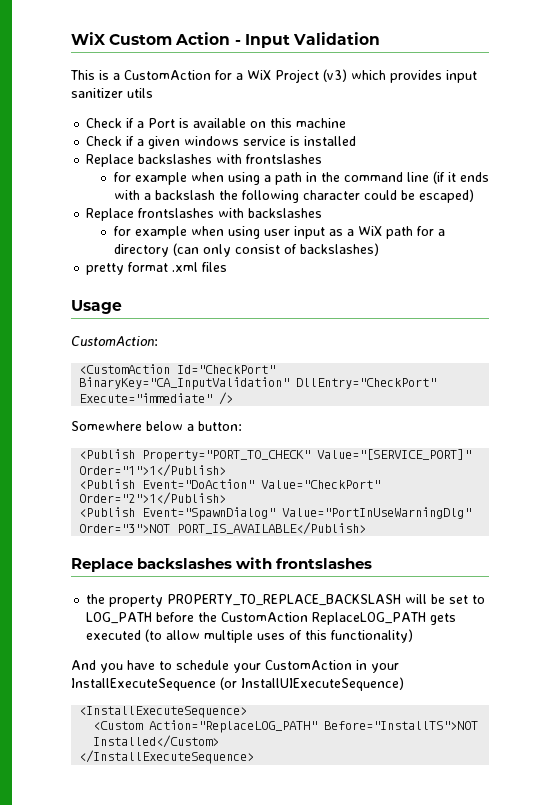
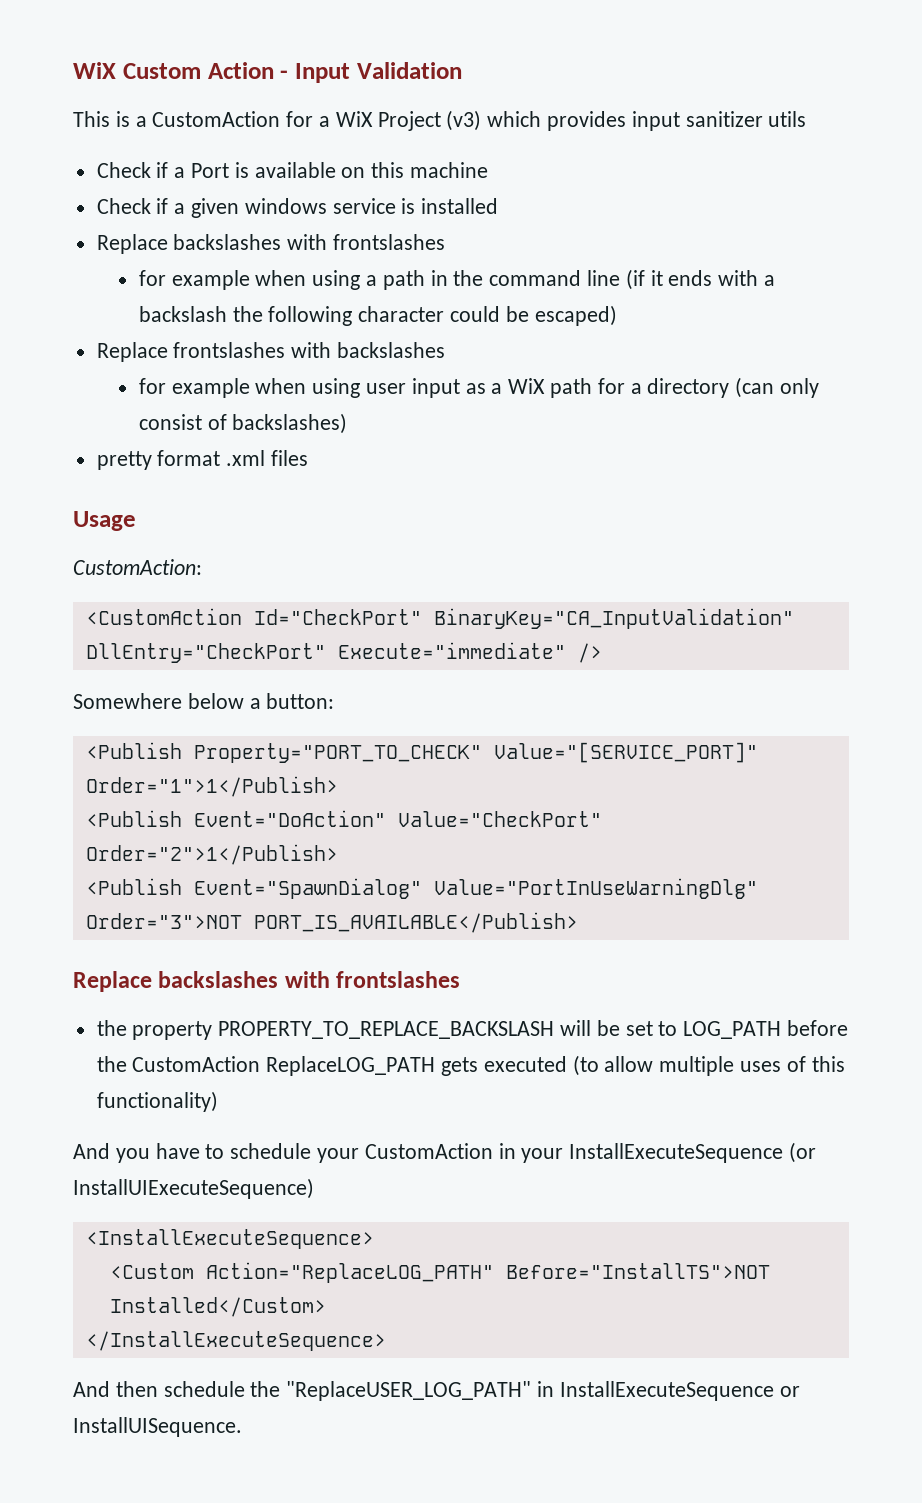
+ And then schedule the "ReplaceUSER_LOG_PATH" in InstallExecuteSequence or InstallUISequence.

